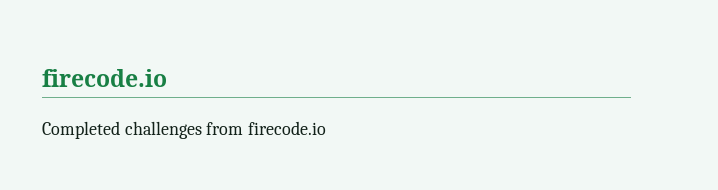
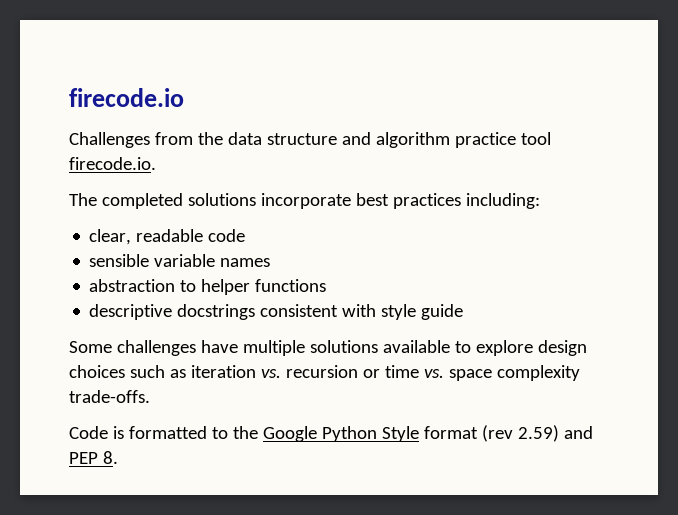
- Completed challenges from firecode.io
+ Challenges from the data structure and algorithm practice tool firecode.io.
+ The completed solutions incorporate best practices including:
+ clear, readable code
+ sensible variable names
+ abstraction to helper functions
+ descriptive docstrings consistent with style guide
+ Some challenges have multiple solutions available to explore design choices such as iteration vs. recursion or time vs. space complexity trade-offs.
+ Code is formatted to the Google Python Style format (rev 2.59) and PEP 8.

